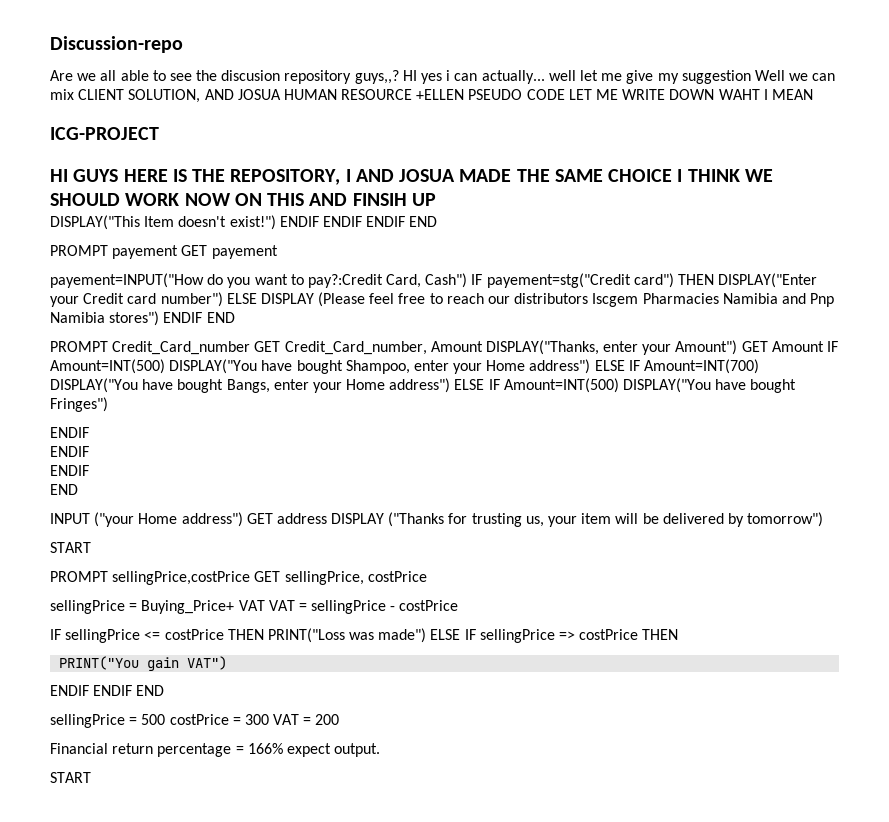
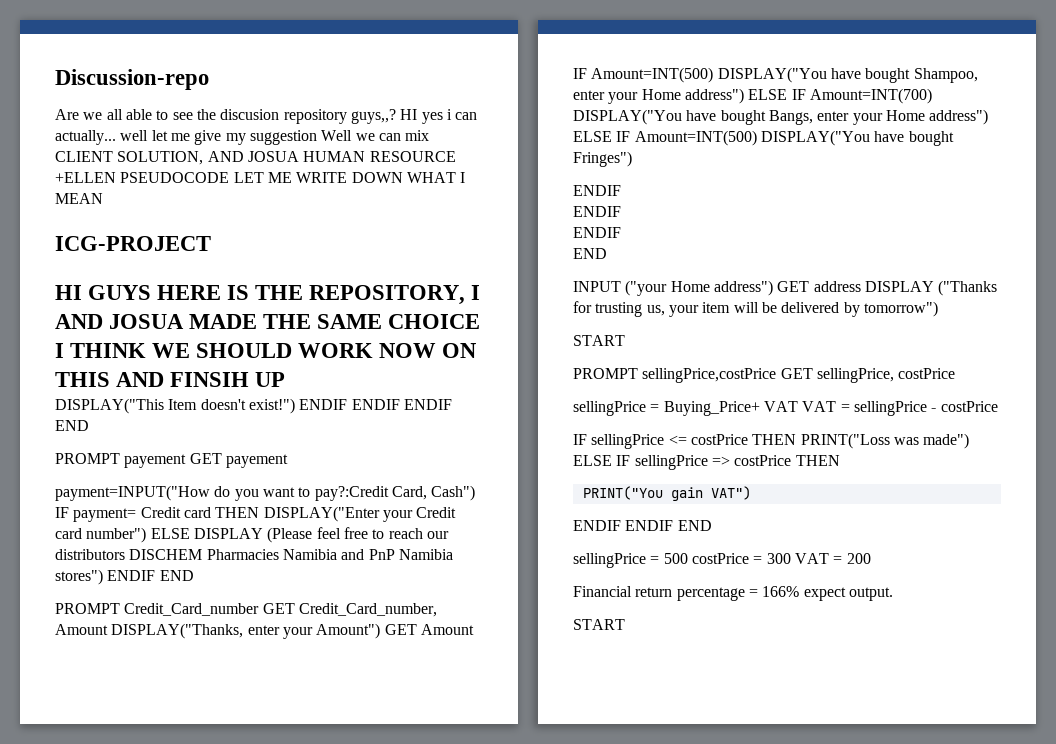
- HI yes i can actually... well let me give my suggestion Well we can mix CLIENT SOLUTION, AND JOSUA HUMAN RESOURCE +ELLEN PSEUDO CODE LET ME WRITE DOWN WAHT I MEAN
+ HI yes i can actually... well let me give my suggestion Well we can mix CLIENT SOLUTION, AND JOSUA HUMAN RESOURCE +ELLEN PSEUDOCODE LET ME WRITE DOWN WHAT I MEAN
- payement=INPUT("How do you want to pay?:Credit Card, Cash") IF payement=stg("Credit card") THEN DISPLAY("Enter your Credit card number") ELSE DISPLAY (Please feel free to reach our distributors Iscgem Pharmacies Namibia and Pnp Namibia stores") ENDIF END
+ payment=INPUT("How do you want to pay?:Credit Card, Cash") IF payment= Credit card THEN DISPLAY("Enter your Credit card number") ELSE DISPLAY (Please feel free to reach our distributors DISCHEM Pharmacies Namibia and PnP Namibia stores") ENDIF END

